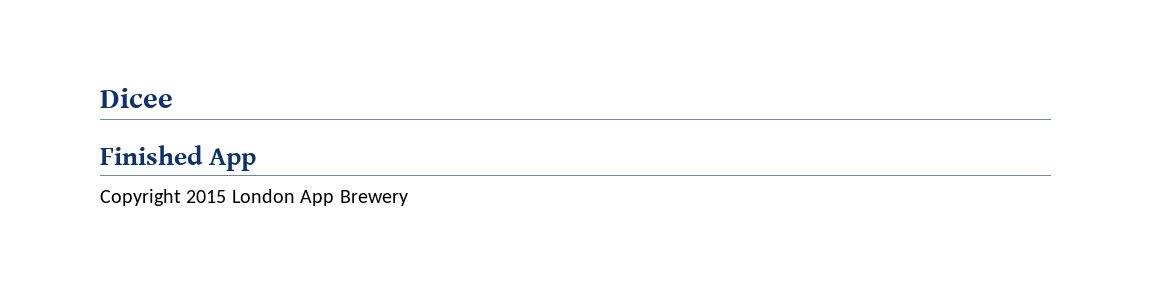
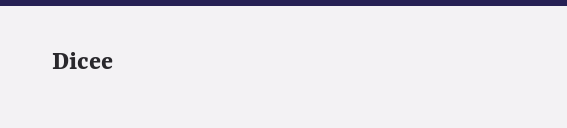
- Finished App
- Copyright 2015 London App Brewery

